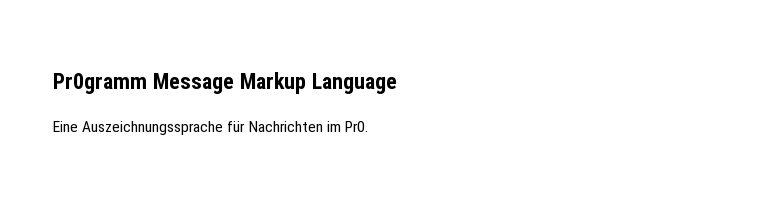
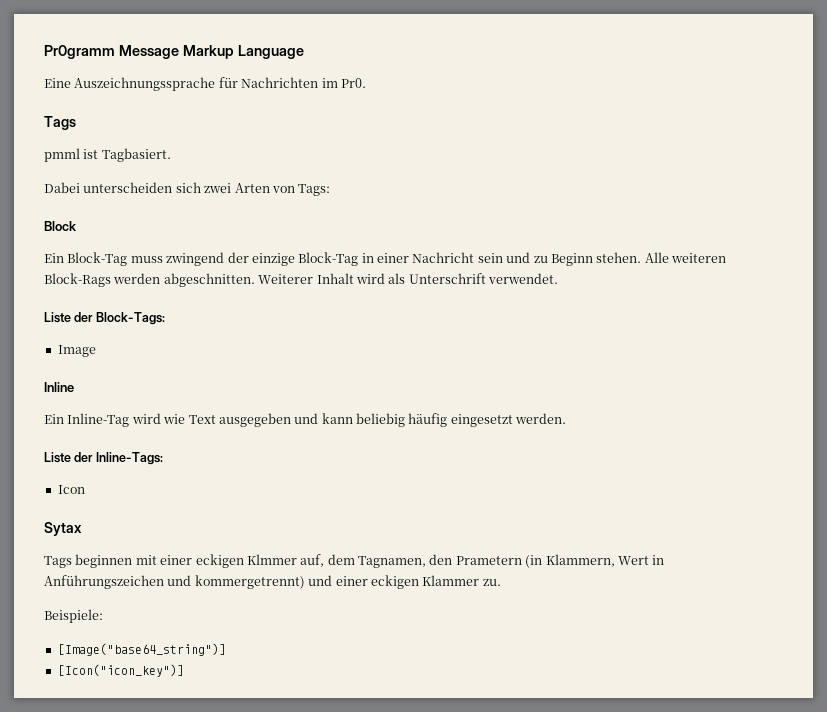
  Eine Auszeichnungssprache für Nachrichten im Pr0.
+ Tags
+ pmml ist Tagbasiert.
+ Dabei unterscheiden sich zwei Arten von Tags:
+ Block
+ Ein Block-Tag muss zwingend der einzige Block-Tag in einer Nachricht sein und zu Beginn stehen. Alle weiteren Block-Rags werden abgeschnitten. Weiterer Inhalt wird als Unterschrift verwendet.
+ Liste der Block-Tags:
+ Image
+ Inline
+ Ein Inline-Tag wird wie Text ausgegeben und kann beliebig häufig eingesetzt werden.
+ Liste der Inline-Tags:
+ Icon
+ Sytax
+ Tags beginnen mit einer eckigen Klmmer auf, dem Tagnamen, den Prametern (in Klammern, Wert in Anführungszeichen und kommergetrennt) und einer eckigen Klammer zu.
+ Beispiele:
+ [Image("base64_string")]
+ [Icon("icon_key")]

